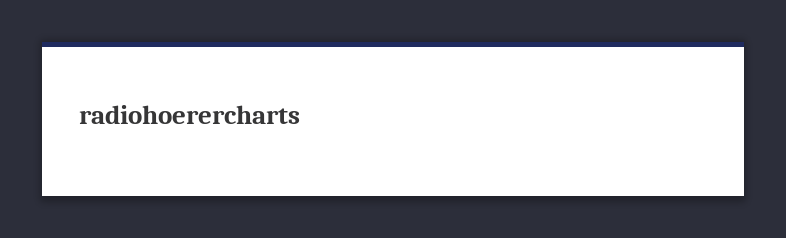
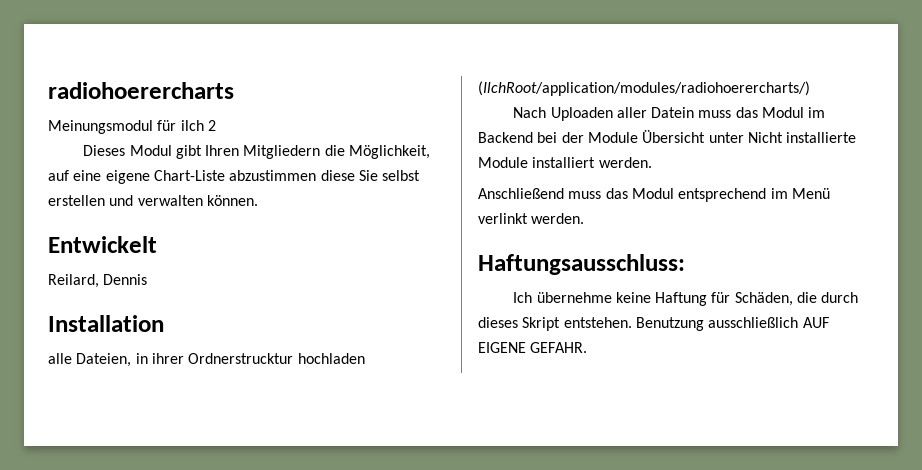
+ Meinungsmodul für ilch 2
+ Dieses Modul gibt Ihren Mitgliedern die Möglichkeit, auf eine eigene Chart-Liste abzustimmen diese Sie selbst erstellen und verwalten können.
+ Entwickelt
+ Reilard, Dennis
+ Installation
+ alle Dateien, in ihrer Ordnerstrucktur hochladen (IlchRoot/application/modules/radiohoerercharts/)
+ Nach Uploaden aller Datein muss das Modul im Backend bei der Module Übersicht unter Nicht installierte Module installiert werden.
+ Anschließend muss das Modul entsprechend im Menü verlinkt werden.
+ Haftungsausschluss:
+ Ich übernehme keine Haftung für Schäden, die durch dieses Skript entstehen. Benutzung ausschließlich AUF EIGENE GEFAHR.

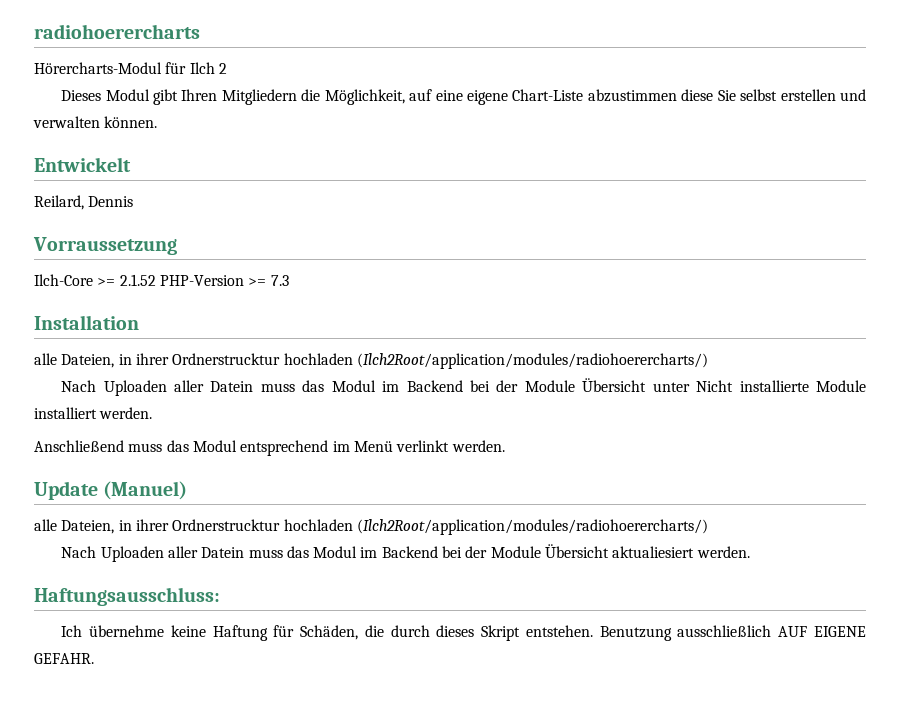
- Meinungsmodul für ilch 2
+ Hörercharts-Modul für Ilch 2
+ Vorraussetzung
+ Ilch-Core >= 2.1.52 PHP-Version >= 7.3
  Installation
- alle Dateien, in ihrer Ordnerstrucktur hochladen (IlchRoot/application/modules/radiohoerercharts/)
+ alle Dateien, in ihrer Ordnerstrucktur hochladen (Ilch2Root/application/modules/radiohoerercharts/)
+ Update (Manuel)
+ alle Dateien, in ihrer Ordnerstrucktur hochladen (Ilch2Root/application/modules/radiohoerercharts/)
+ Nach Uploaden aller Datein muss das Modul im Backend bei der Module Übersicht aktualiesiert werden.

